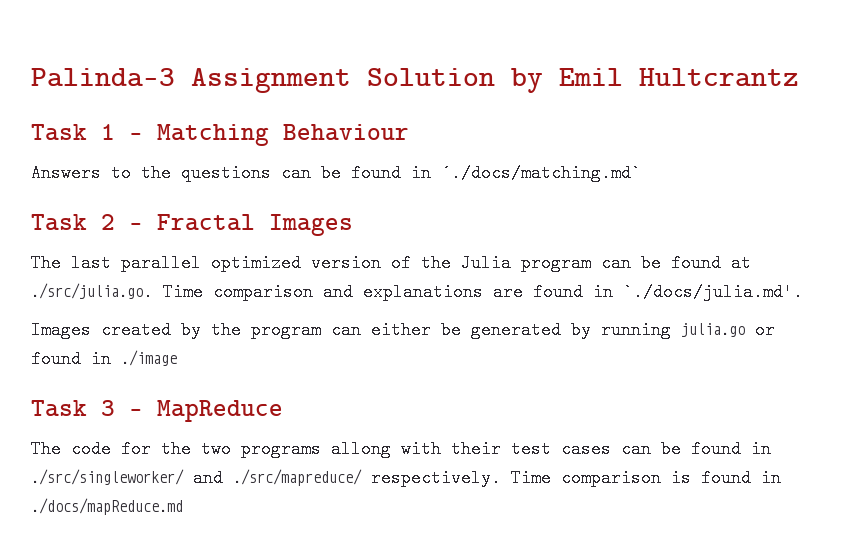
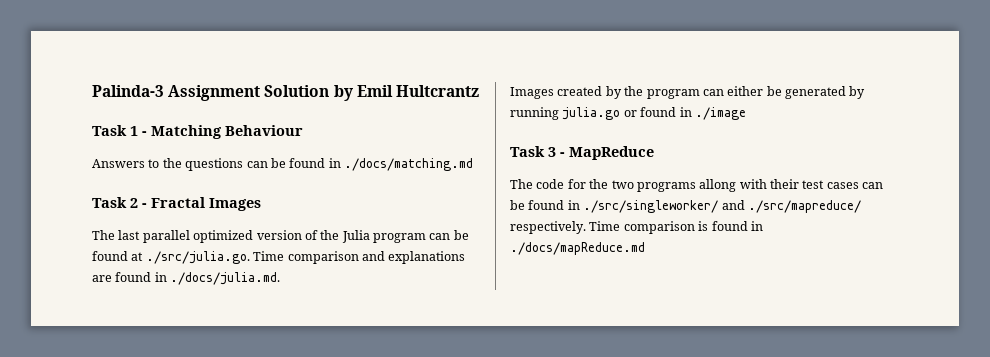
- Answers to the questions can be found in ´./docs/matching.md`
+ Answers to the questions can be found in ./docs/matching.md
- The last parallel optimized version of the Julia program can be found at ./src/julia.go. Time comparison and explanations are found in `./docs/julia.md'.
+ The last parallel optimized version of the Julia program can be found at ./src/julia.go. Time comparison and explanations are found in ./docs/julia.md.

